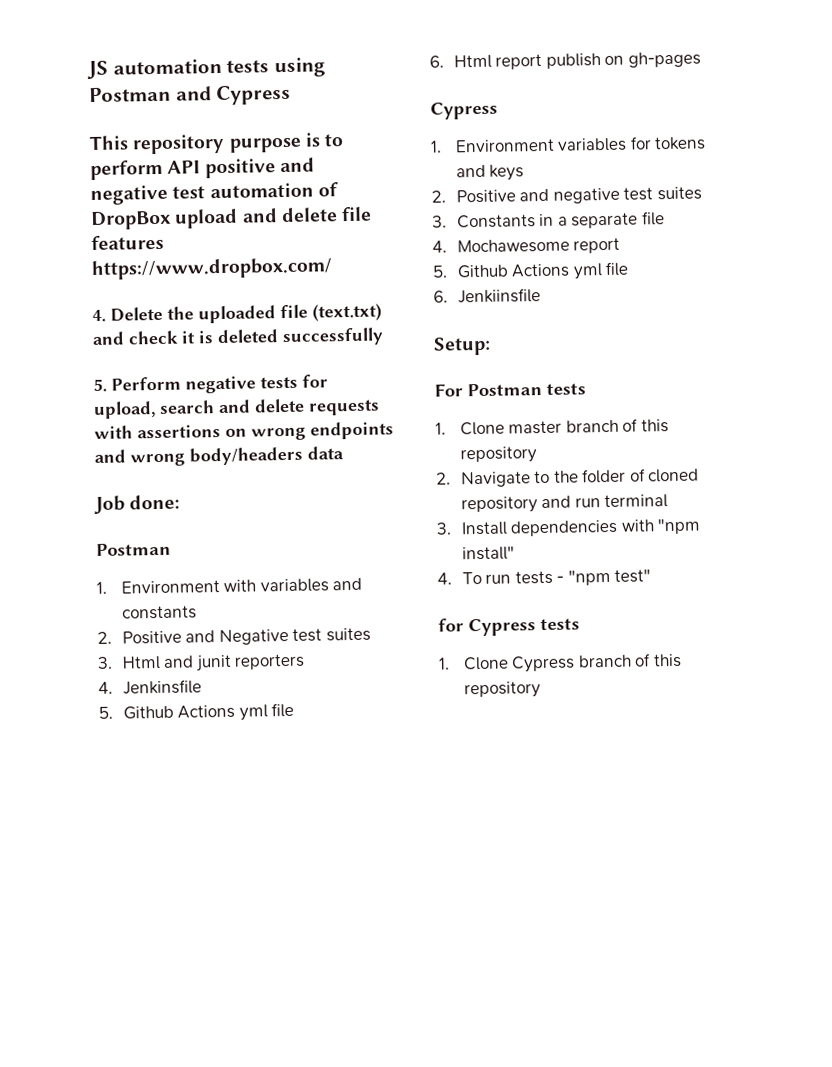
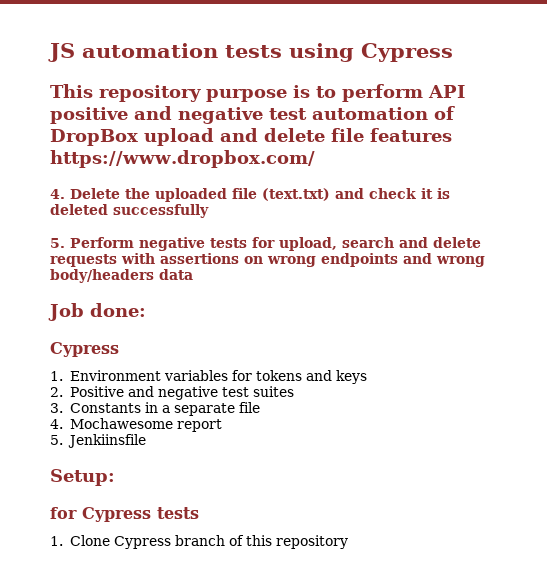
- JS automation tests using Postman and Cypress
+ JS automation tests using Cypress
  Job done:
- Postman
- 1. Environment with variables and constants
- 2. Positive and Negative test suites
- 3. Html and junit reporters
- 4. Jenkinsfile
- 5. Github Actions yml file
- 6. Html report publish on gh-pages
  4. Mochawesome report
- 5. Github Actions yml file
- 6. Jenkiinsfile
+ 5. Jenkiinsfile
  Setup:
- For Postman tests
- 1. Clone master branch of this repository
- 2. Navigate to the folder of cloned repository and run terminal
- 3. Install dependencies with "npm install"
- 4. To run tests - "npm test"

